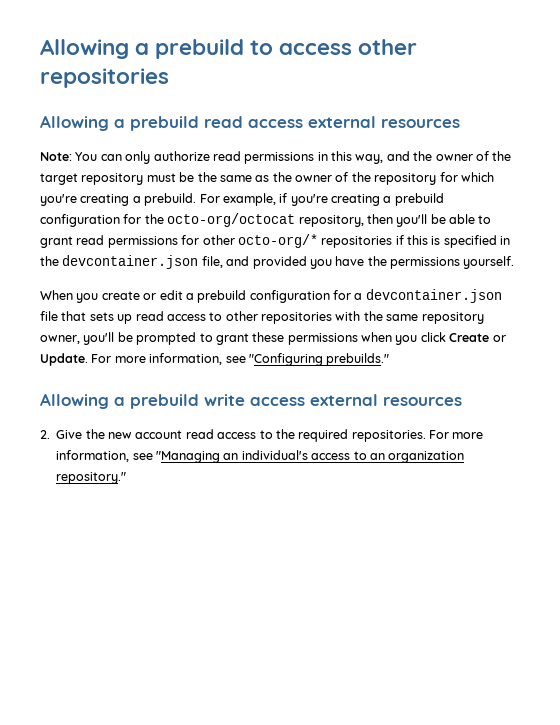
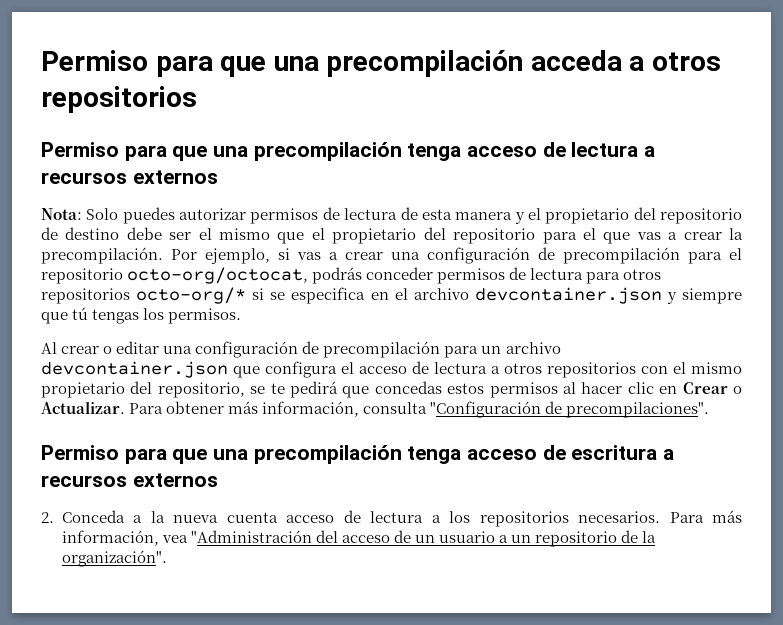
- Allowing a prebuild to access other repositories
- Allowing a prebuild read access external resources
- Note: You can only authorize read permissions in this way, and the owner of the target repository must be the same as the owner of the repository for which you're creating a prebuild. For example, if you're creating a prebuild configuration for the octo-org/octocat repository, then you'll be able to grant read permissions for other octo-org/* repositories if this is specified in the devcontainer.json file, and provided you have the permissions yourself.
- When you create or edit a prebuild configuration for a devcontainer.json file that sets up read access to other repositories with the same repository owner, you'll be prompted to grant these permissions when you click Create or Update. For more information, see "Configuring prebuilds."
- Allowing a prebuild write access external resources
- 2. Give the new account read access to the required repositories. For more information, see "Managing an individual's access to an organization repository."
+ Permiso para que una precompilación acceda a otros repositorios
+ Permiso para que una precompilación tenga acceso de lectura a recursos externos
+ Nota: Solo puedes autorizar permisos de lectura de esta manera y el propietario del repositorio de destino debe ser el mismo que el propietario del repositorio para el que vas a crear la precompilación. Por ejemplo, si vas a crear una configuración de precompilación para el repositorio octo-org/octocat, podrás conceder permisos de lectura para otros repositorios octo-org/* si se especifica en el archivo devcontainer.json y siempre que tú tengas los permisos.
+ Al crear o editar una configuración de precompilación para un archivo devcontainer.json que configura el acceso de lectura a otros repositorios con el mismo propietario del repositorio, se te pedirá que concedas estos permisos al hacer clic en Crear o Actualizar. Para obtener más información, consulta "Configuración de precompilaciones".
+ Permiso para que una precompilación tenga acceso de escritura a recursos externos
+ 2. Conceda a la nueva cuenta acceso de lectura a los repositorios necesarios. Para más información, vea "Administración del acceso de un usuario a un repositorio de la organización".

